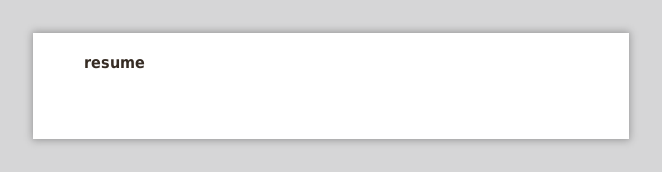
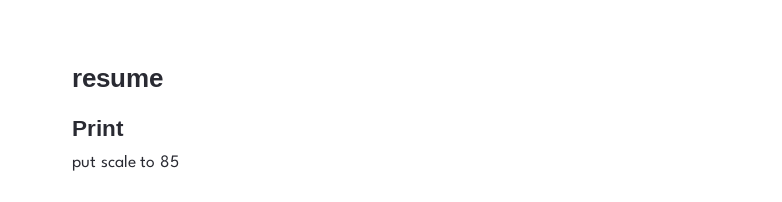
+ Print
+ put scale to 85

